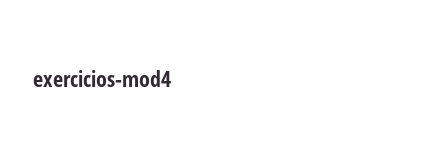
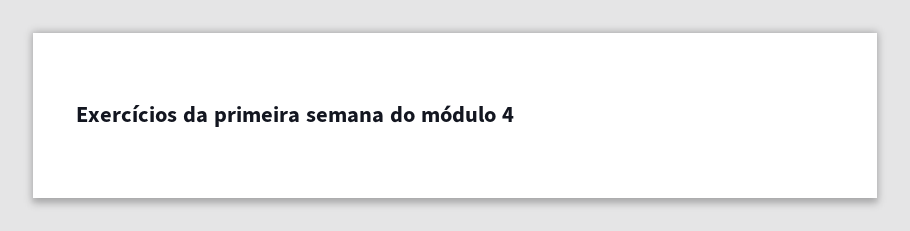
- exercicios-mod4
+ Exercícios da primeira semana do módulo 4

